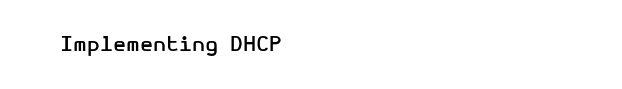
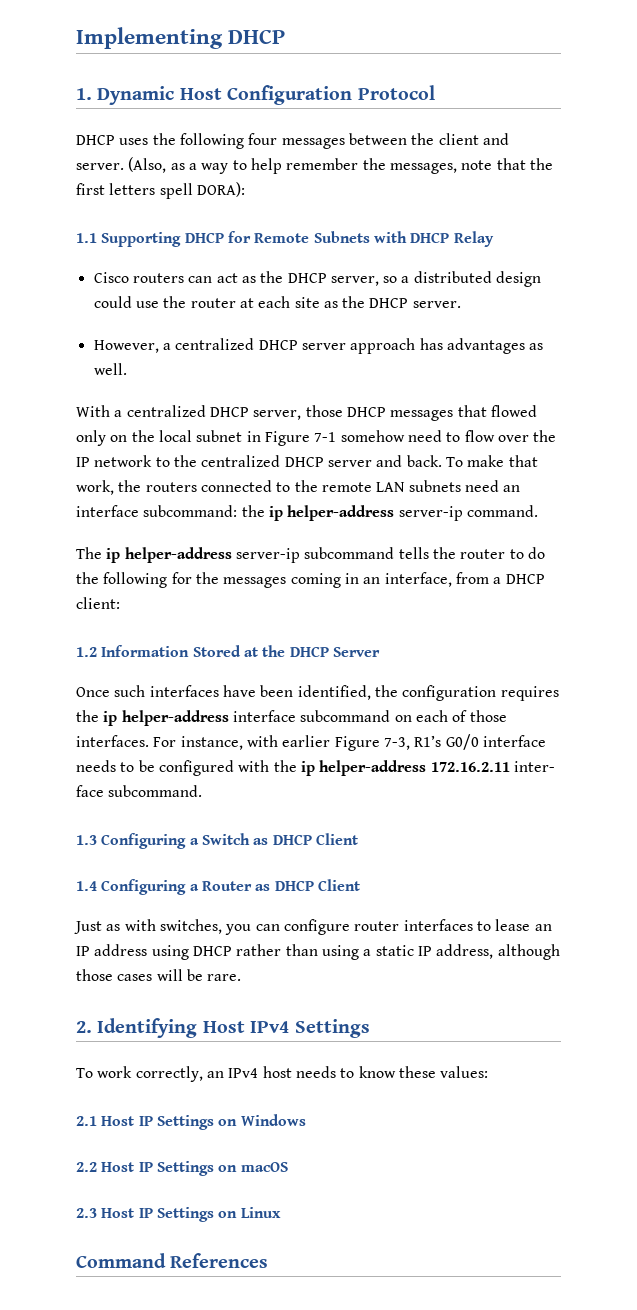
+ 1. Dynamic Host Configuration Protocol
+ DHCP uses the following four messages between the client and server. (Also, as a way to help remember the messages, note that the first letters spell DORA):
+ 1.1 Supporting DHCP for Remote Subnets with DHCP Relay
+ Cisco routers can act as the DHCP server, so a distributed design could use the router at each site as the DHCP server.
+ However, a centralized DHCP server approach has advantages as well.
+ With a centralized DHCP server, those DHCP messages that flowed only on the local subnet in Figure 7-1 somehow need to flow over the IP network to the centralized DHCP server and back. To make that work, the routers connected to the remote LAN subnets need an interface subcommand: the ip helper-address server-ip command.
+ The ip helper-address server-ip subcommand tells the router to do the following for the messages coming in an interface, from a DHCP client:
+ 1.2 Information Stored at the DHCP Server
+ Once such interfaces have been identified, the configuration requires the ip helper-address interface subcommand on each of those interfaces. For instance, with earlier Figure 7-3, R1’s G0/0 interface needs to be configured with the ip helper-address 172.16.2.11 inter- face subcommand.
+ 1.3 Configuring a Switch as DHCP Client
+ 1.4 Configuring a Router as DHCP Client
+ Just as with switches, you can configure router interfaces to lease an IP address using DHCP rather than using a static IP address, although those cases will be rare.
+ 2. Identifying Host IPv4 Settings
+ To work correctly, an IPv4 host needs to know these values:
+ 2.1 Host IP Settings on Windows
+ 2.2 Host IP Settings on macOS
+ 2.3 Host IP Settings on Linux
+ Command References

